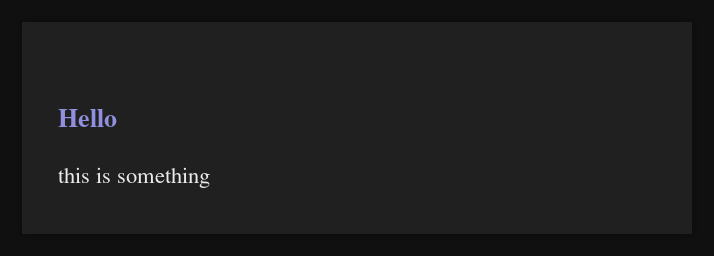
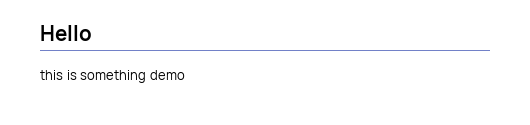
- this is something
+ this is something demo

